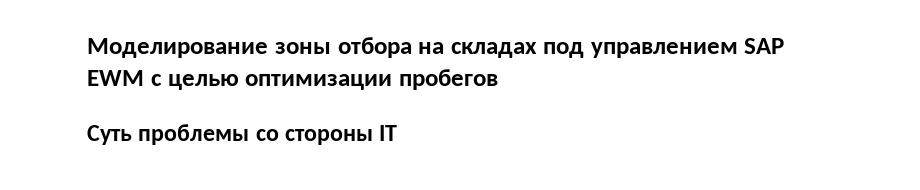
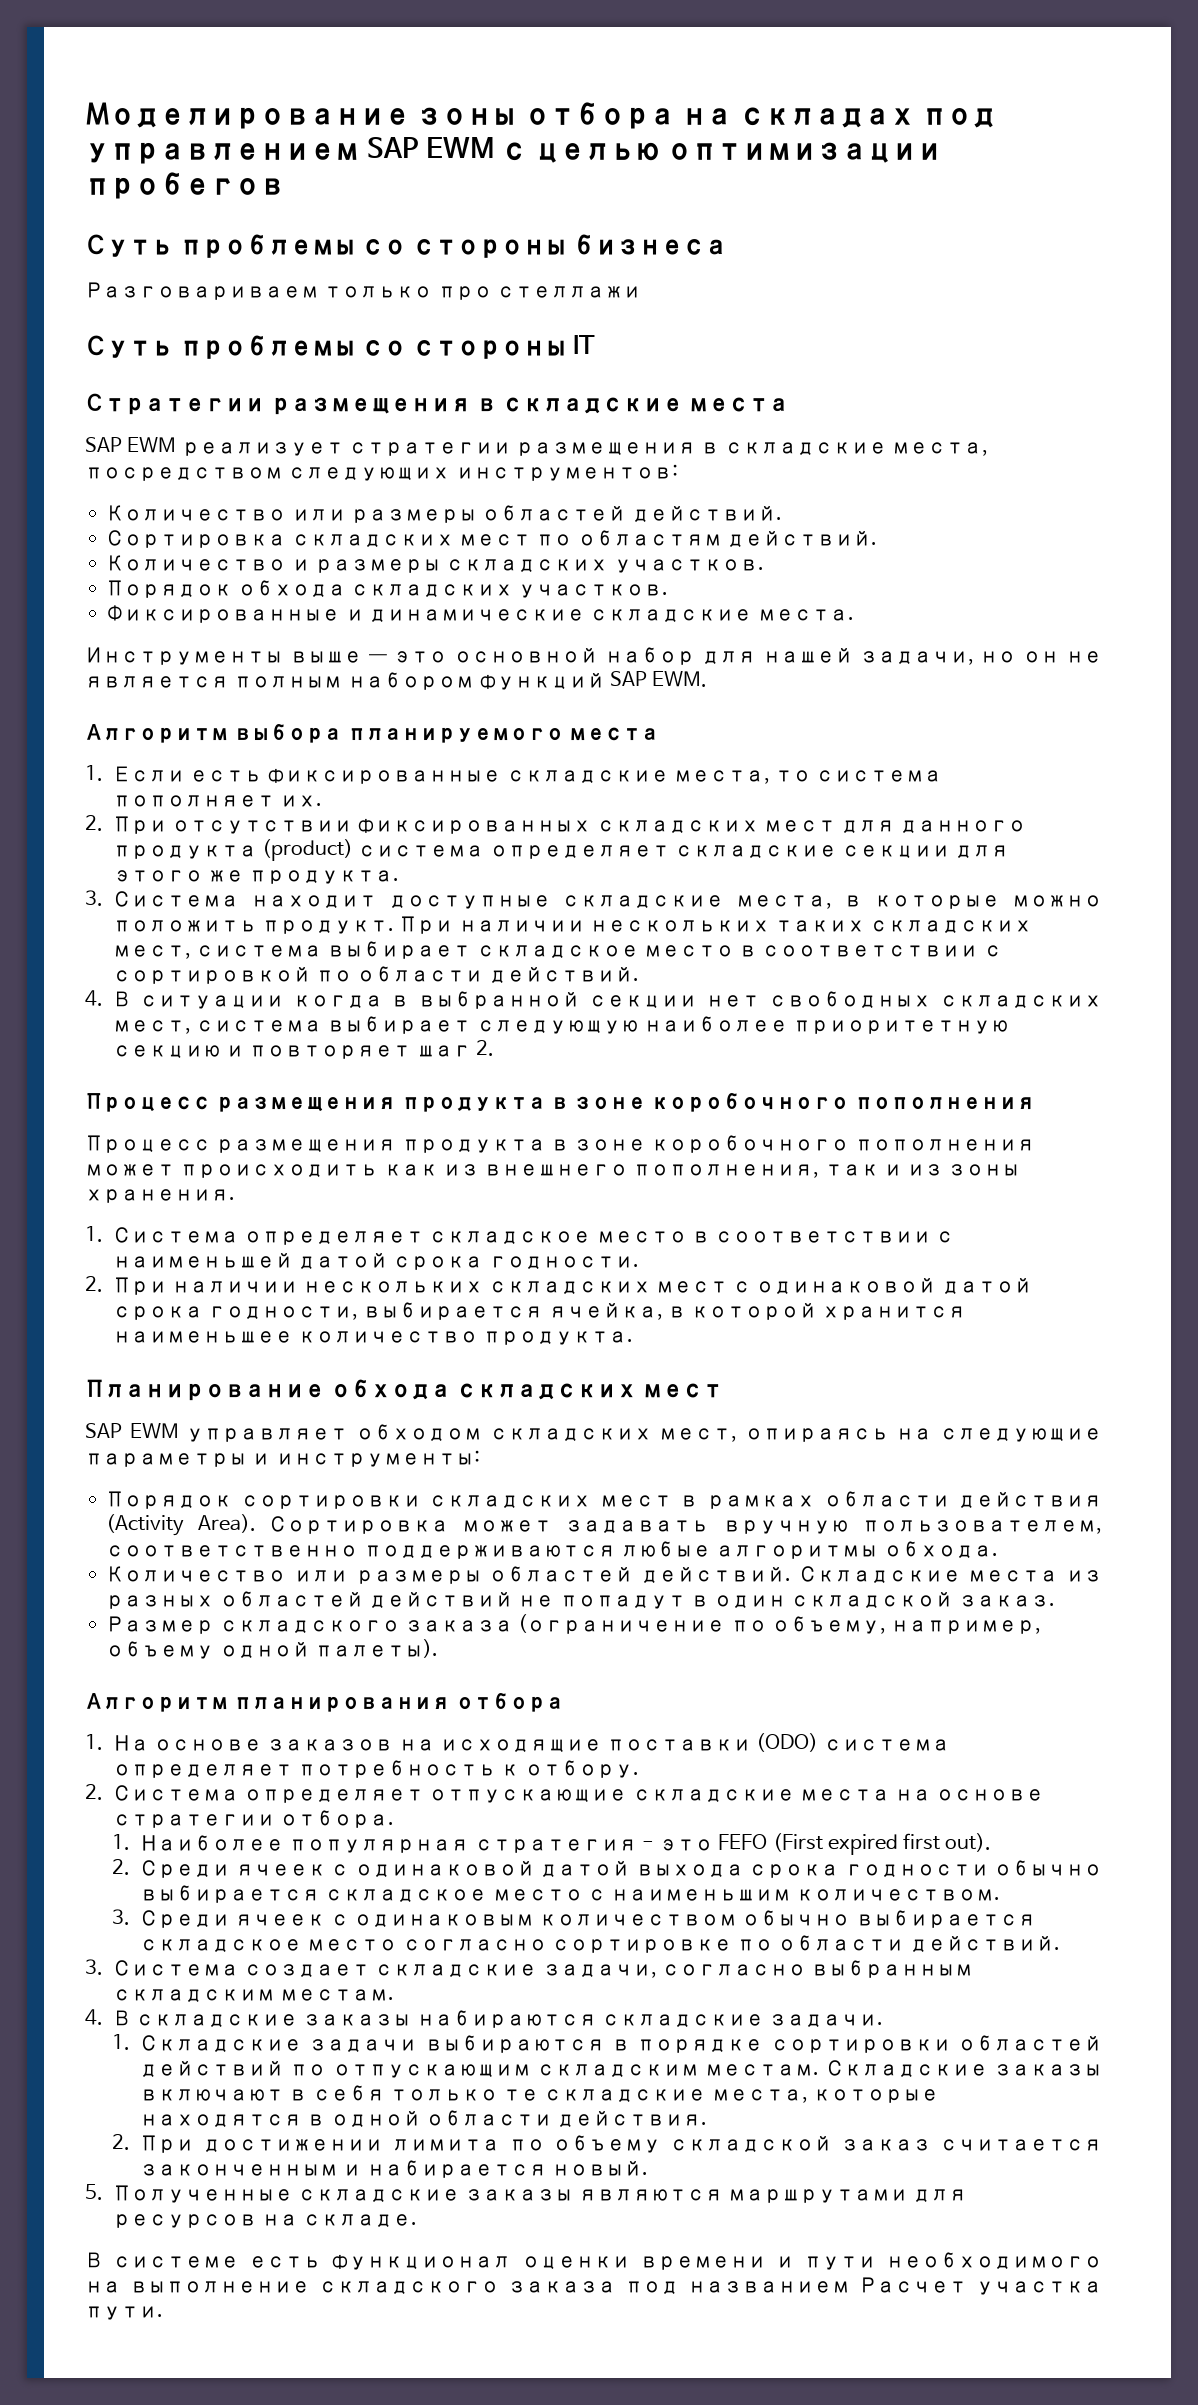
+ Суть проблемы со стороны бизнеса
+ Разговариваем только про стеллажи
+ Стратегии размещения в складские места
+ SAP EWM реализует стратегии размещения в складские места, посредством следующих инструментов:
+ Количество или размеры областей действий.
+ Сортировка складских мест по областям действий.
+ Количество и размеры складских участков.
+ Порядок обхода складских участков.
+ Фиксированные и динамические складские места.
+ Инструменты выше — это основной набор для нашей задачи, но он не является полным набором функций SAP EWM.
+ Алгоритм выбора планируемого места
+ 1. Если есть фиксированные складские места, то система пополняет их.
+ 2. При отсутствии фиксированных складских мест для данного продукта (product) система определяет складские секции для этого же продукта.
+ 3. Система находит доступные складские места, в которые можно положить продукт. При наличии нескольких таких складских мест, система выбирает складское место в соответствии с сортировкой по области действий.
+ 4. В ситуации когда в выбранной секции нет свободных складских мест, система выбирает следующую наиболее приоритетную секцию и повторяет шаг 2.
+ Процесс размещения продукта в зоне коробочного пополнения
+ Процесс размещения продукта в зоне коробочного пополнения может происходить как из внешнего пополнения, так и из зоны хранения.
+ 1. Система определяет складское место в соответствии с наименьшей датой срока годности.
+ 2. При наличии нескольких складских мест с одинаковой датой срока годности, выбирается ячейка, в которой хранится наименьшее количество продукта.
+ Планирование обхода складских мест
+ SAP EWM управляет обходом складских мест, опираясь на следующие параметры и инструменты:
+ Порядок сортировки складских мест в рамках области действия (Activity Area). Сортировка может задавать вручную пользователем, соответственно поддерживаются любые алгоритмы обхода.
+ Количество или размеры областей действий. Складские места из разных областей действий не попадут в один складской заказ.
+ Размер складского заказа (ограничение по объему, например, объему одной палеты).
+ Алгоритм планирования отбора
+ 1. На основе заказов на исходящие поставки (ODO) система определяет потребность к отбору.
+ 2. Система определяет отпускающие складские места на основе стратегии отбора.
+ 1. Наиболее популярная стратегия - это FEFO (First expired first out).
+ 2. Среди ячеек с одинаковой датой выхода срока годности обычно выбирается складское место с наименьшим количеством.
+ 3. Среди ячеек с одинаковым количеством обычно выбирается складское место согласно сортировке по области действий.
+ 3. Система создает складские задачи, согласно выбранным складским местам.
+ 4. В складские заказы набираются складские задачи.
+ 1. Складские задачи выбираются в порядке сортировки областей действий по отпускающим складским местам. Складские заказы включают в себя только те складские места, которые находятся в одной области действия.
+ 2. При достижении лимита по объему складской заказ считается законченным и набирается новый.
+ 5. Полученные складские заказы являются маршрутами для ресурсов на складе.
+ В системе есть функционал оценки времени и пути необходимого на выполнение складского заказа под названием Расчет участка пути.

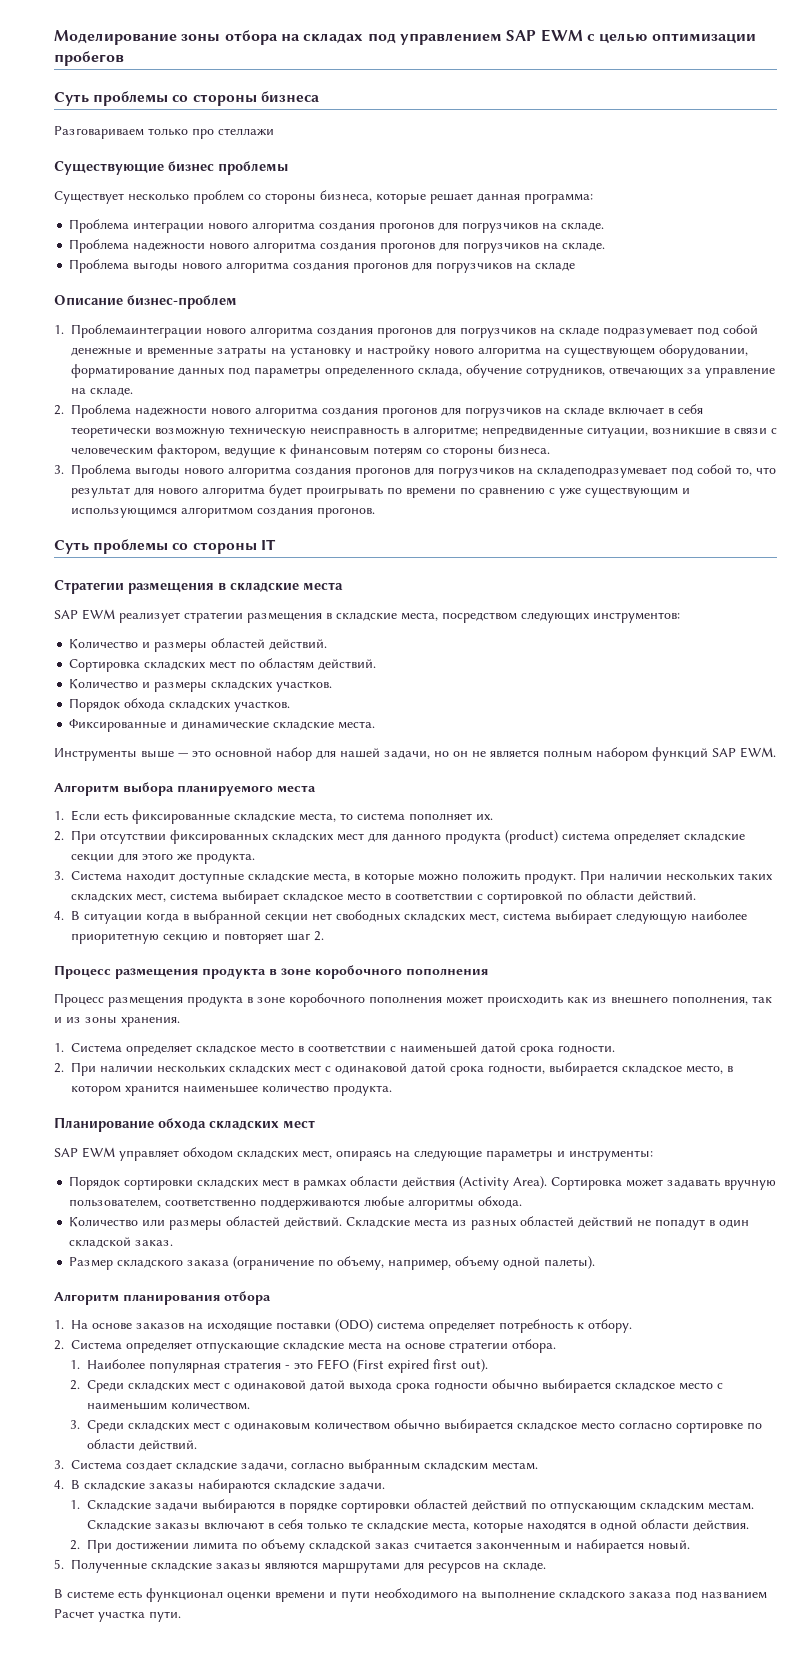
+ Существующие бизнес проблемы
+ Существует несколько проблем со стороны бизнеса, которые решает данная программа:
+ Проблема интеграции нового алгоритма создания прогонов для погрузчиков на складе.
+ Проблема надежности нового алгоритма создания прогонов для погрузчиков на складе.
+ Проблема выгоды нового алгоритма создания прогонов для погрузчиков на складе
+ Описание бизнес-проблем
+ 1. Проблемаинтеграции нового алгоритма создания прогонов для погрузчиков на складе подразумевает под собой денежные и временные затраты на установку и настройку нового алгоритма на существующем оборудовании, форматирование данных под параметры определенного склада, обучение сотрудников, отвечающих за управление на складе.
+ 2. Проблема надежности нового алгоритма создания прогонов для погрузчиков на складе включает в себя теоретически возможную техническую неисправность в алгоритме; непредвиденные ситуации, возникшие в связи с человеческим фактором, ведущие к финансовым потерям со стороны бизнеса.
+ 3. Проблема выгоды нового алгоритма создания прогонов для погрузчиков на складеподразумевает под собой то, что результат для нового алгоритма будет проигрывать по времени по сравнению с уже существующим и использующимся алгоритмом создания прогонов.
  SAP EWM реализует стратегии размещения в складские места, посредством следующих инструментов:
- Количество или размеры областей действий.
+ Количество и размеры областей действий.
- 2. При наличии нескольких складских мест с одинаковой датой срока годности, выбирается ячейка, в которой хранится наименьшее количество продукта.
+ 2. При наличии нескольких складских мест с одинаковой датой срока годности, выбирается складское место, в котором хранится наименьшее количество продукта.
- 2. Среди ячеек с одинаковой датой выхода срока годности обычно выбирается складское место с наименьшим количеством.
+ 2. Среди складских мест с одинаковой датой выхода срока годности обычно выбирается складское место с наименьшим количеством.
- 3. Среди ячеек с одинаковым количеством обычно выбирается складское место согласно сортировке по области действий.
+ 3. Среди складских мест с одинаковым количеством обычно выбирается складское место согласно сортировке по области действий.

